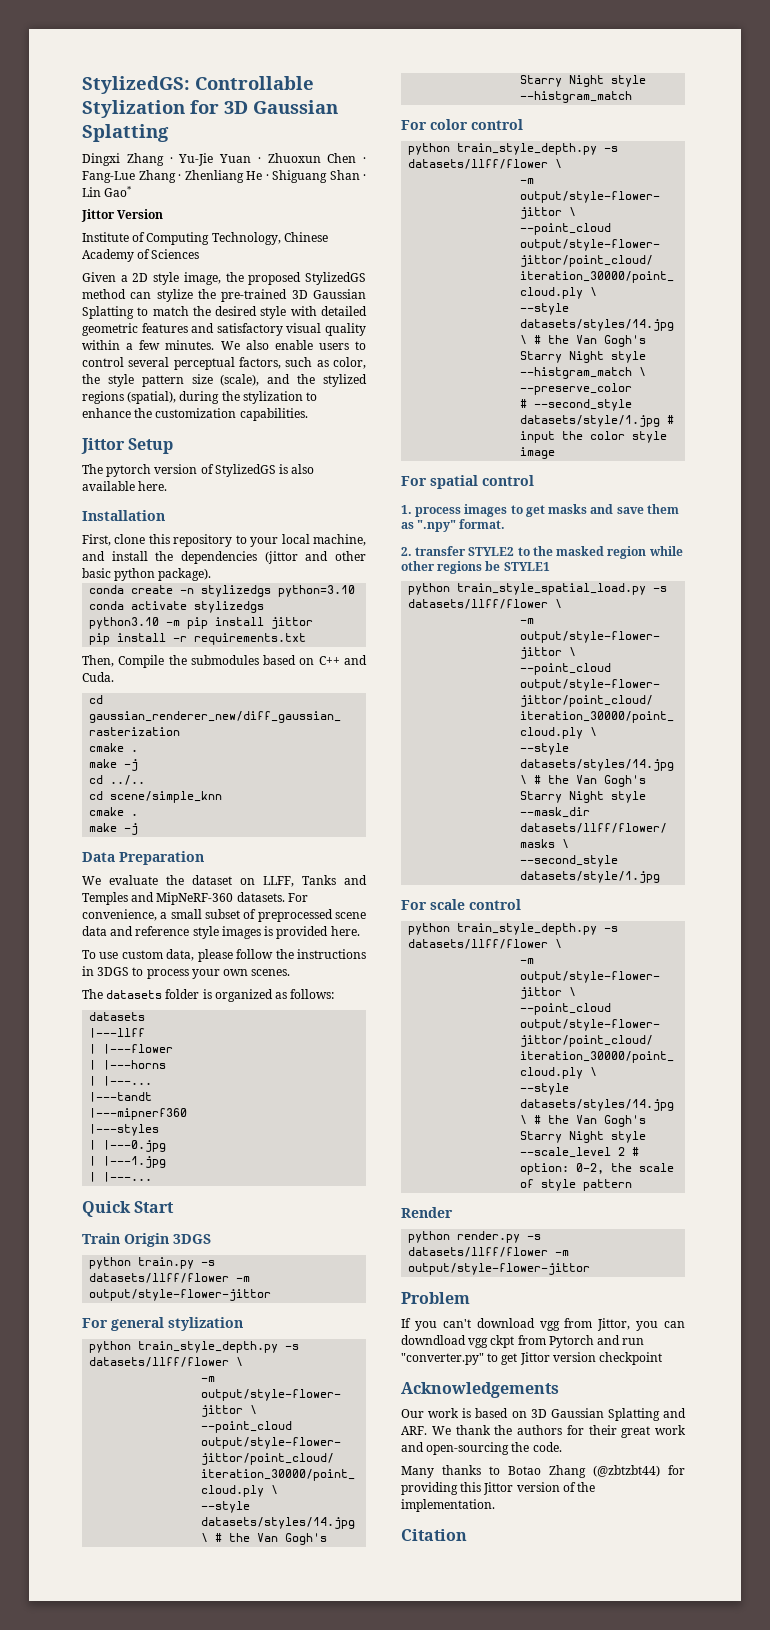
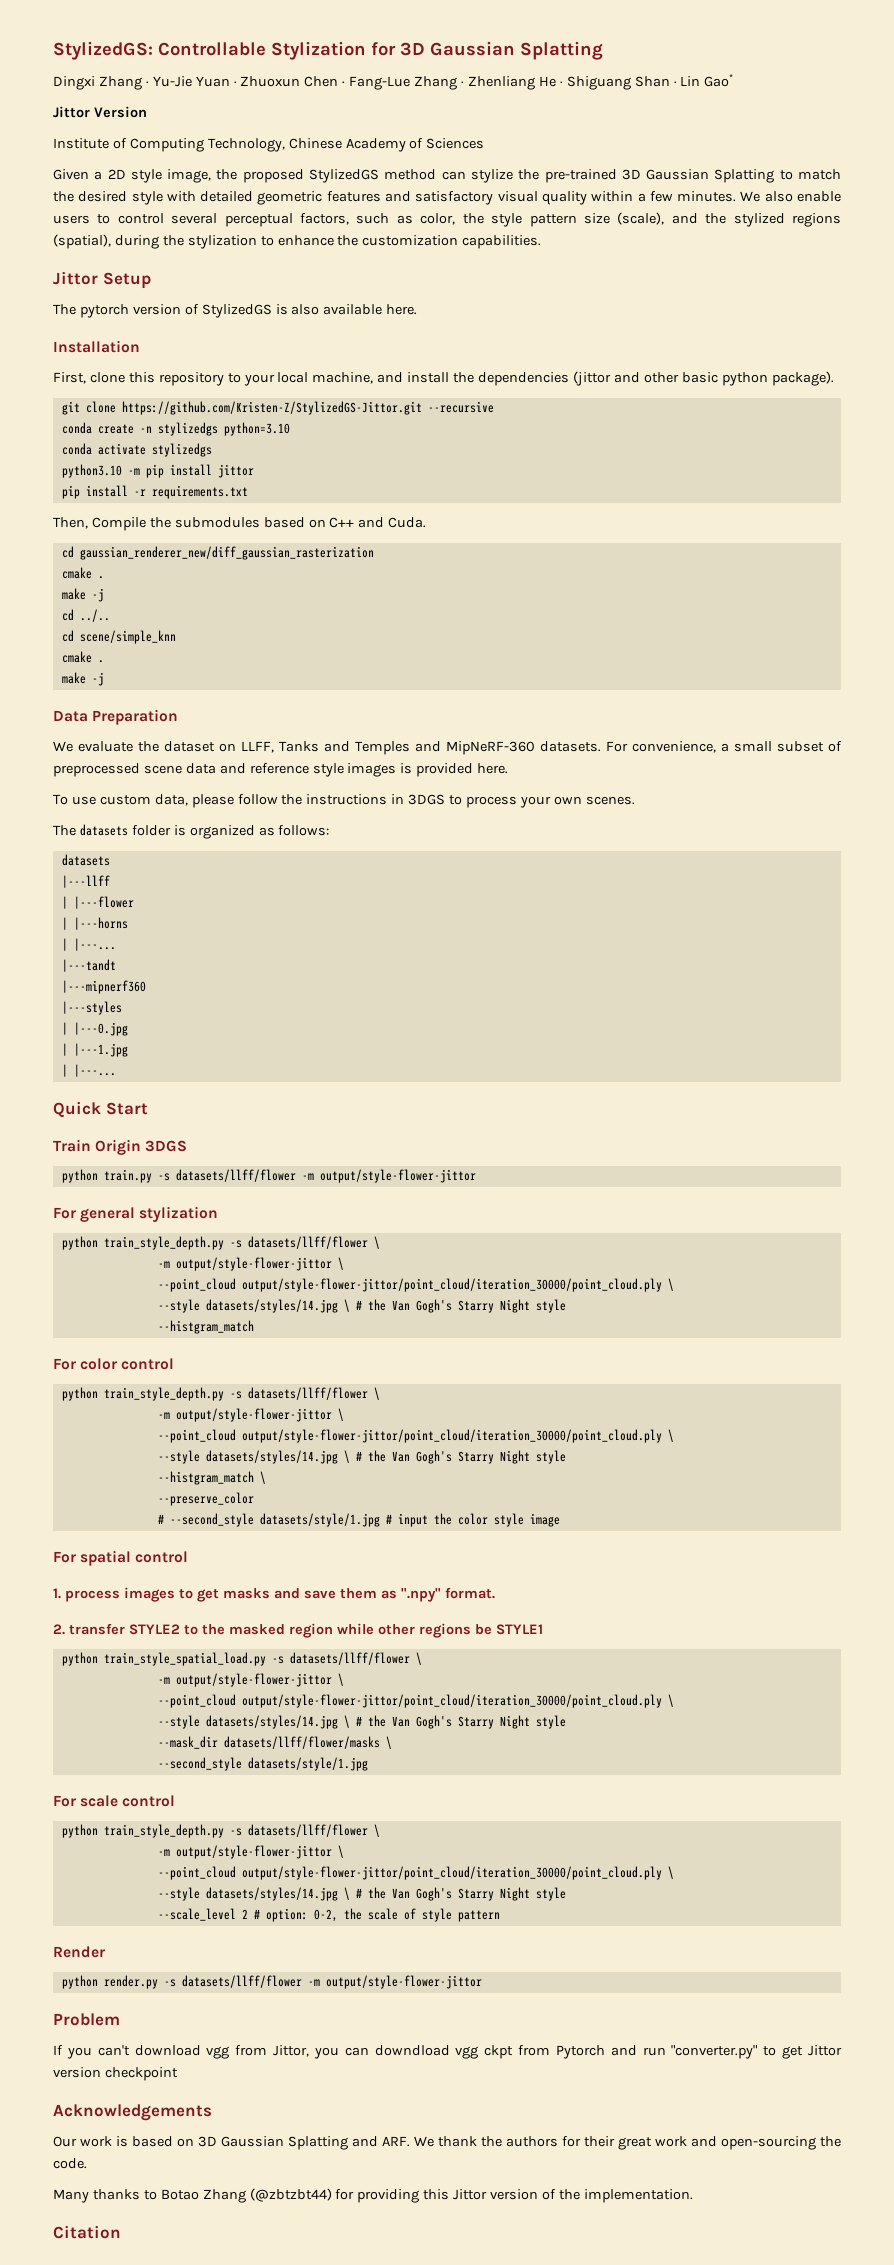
+ git clone https://github.com/Kristen-Z/StylizedGS-Jittor.git --recursive

